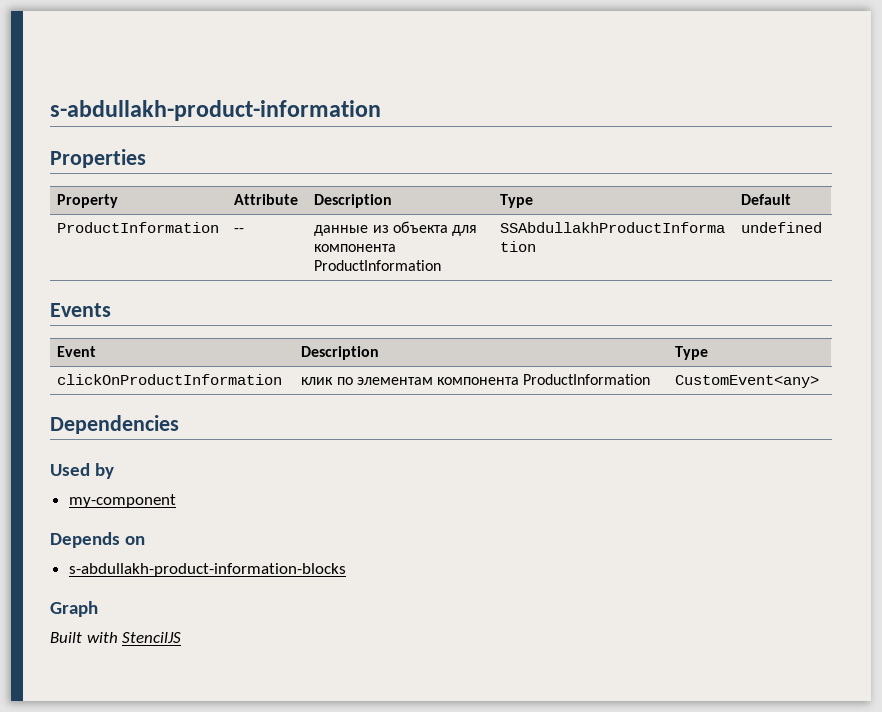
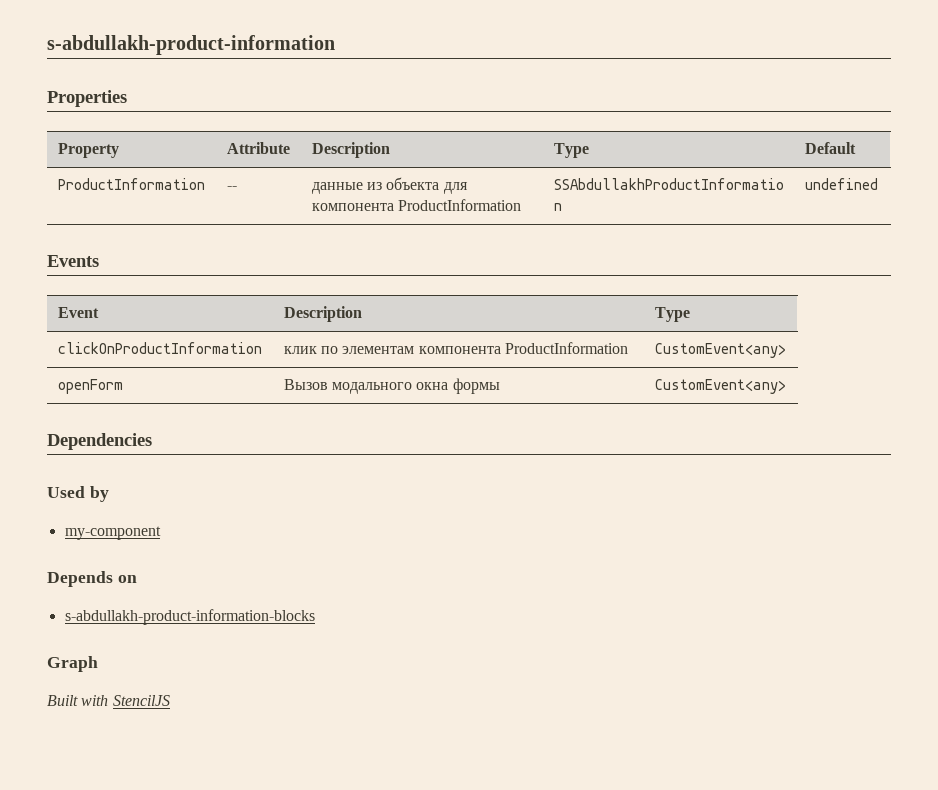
+ openForm | Вызов модального окна формы | CustomEvent<any>

